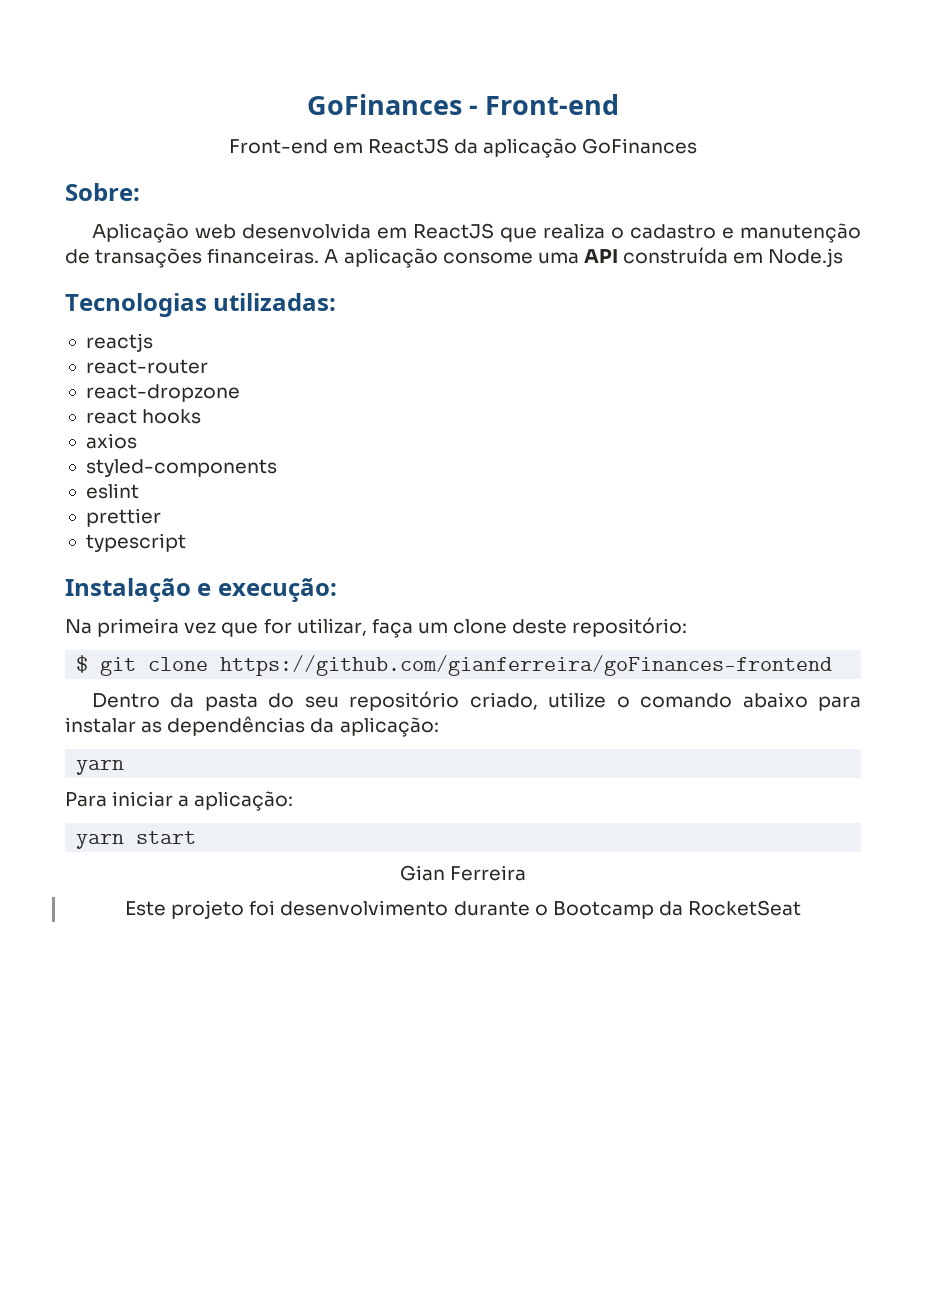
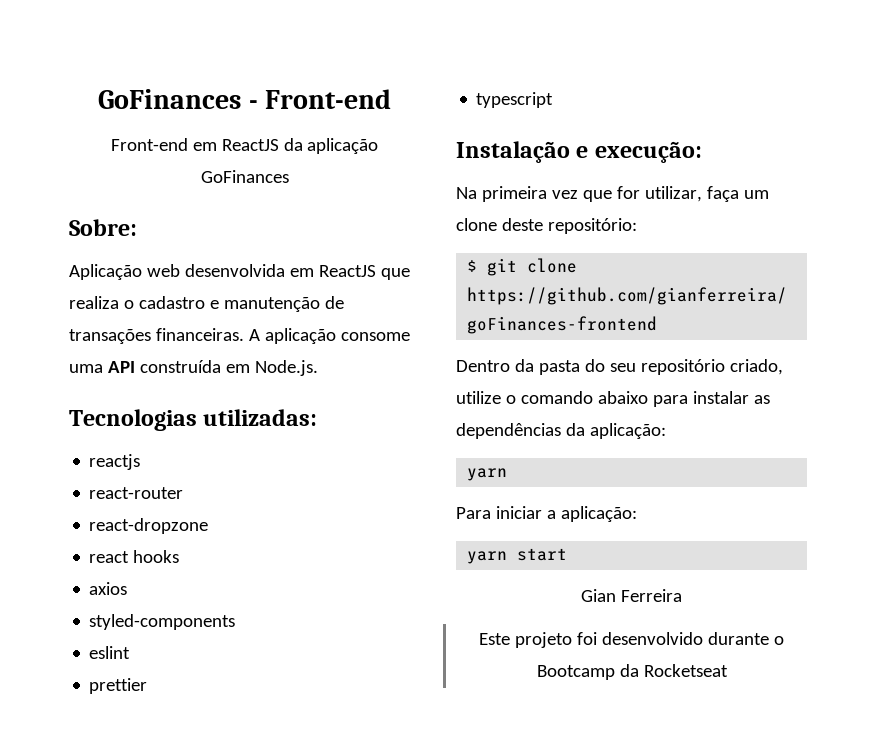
- A aplicação consome uma API construída em Node.js
+ A aplicação consome uma API construída em Node.js.
- Este projeto foi desenvolvimento durante o Bootcamp da RocketSeat
+ Este projeto foi desenvolvido durante o Bootcamp da Rocketseat

